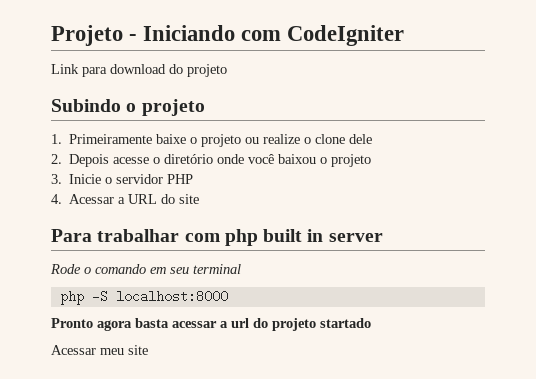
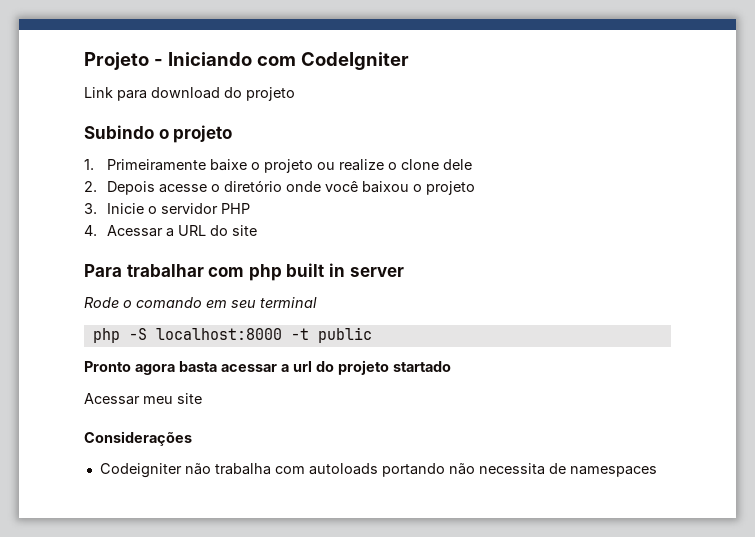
- php -S localhost:8000
+ php -S localhost:8000 -t public
+ Considerações
+ Codeigniter não trabalha com autoloads portando não necessita de namespaces

